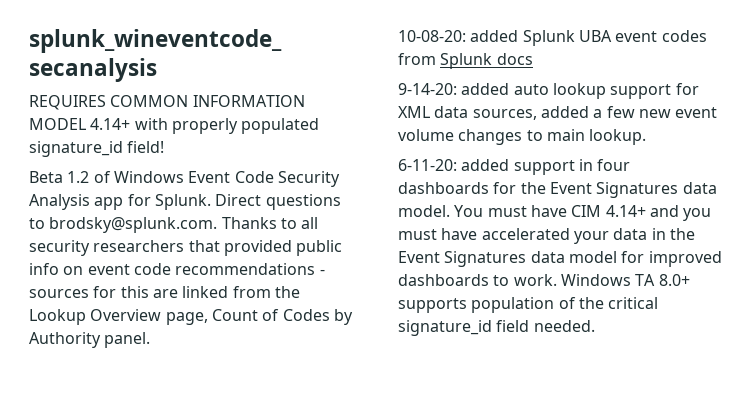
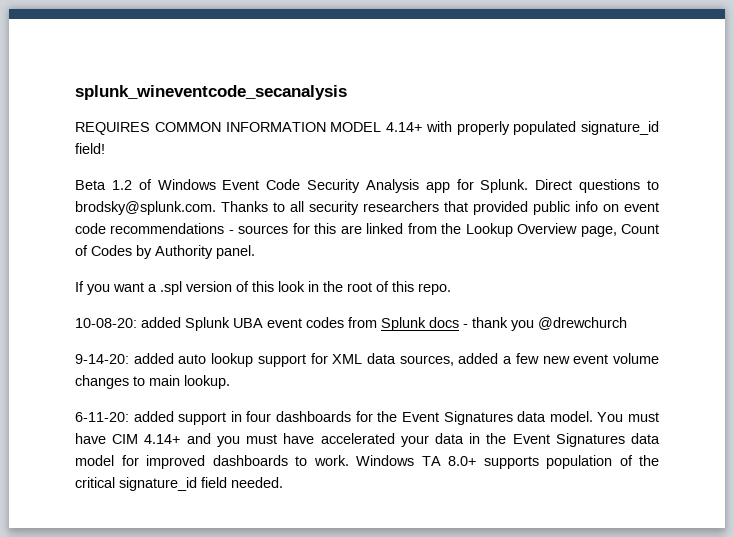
+ If you want a .spl version of this look in the root of this repo.
- 10-08-20: added Splunk UBA event codes from Splunk docs
+ 10-08-20: added Splunk UBA event codes from Splunk docs - thank you @drewchurch

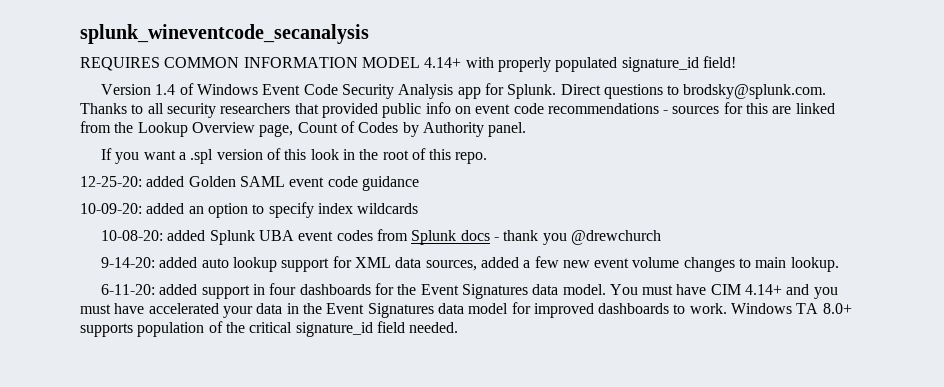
- Beta 1.2 of Windows Event Code Security Analysis app for Splunk.
+ Version 1.4 of Windows Event Code Security Analysis app for Splunk.
+ 12-25-20: added Golden SAML event code guidance
+ 10-09-20: added an option to specify index wildcards

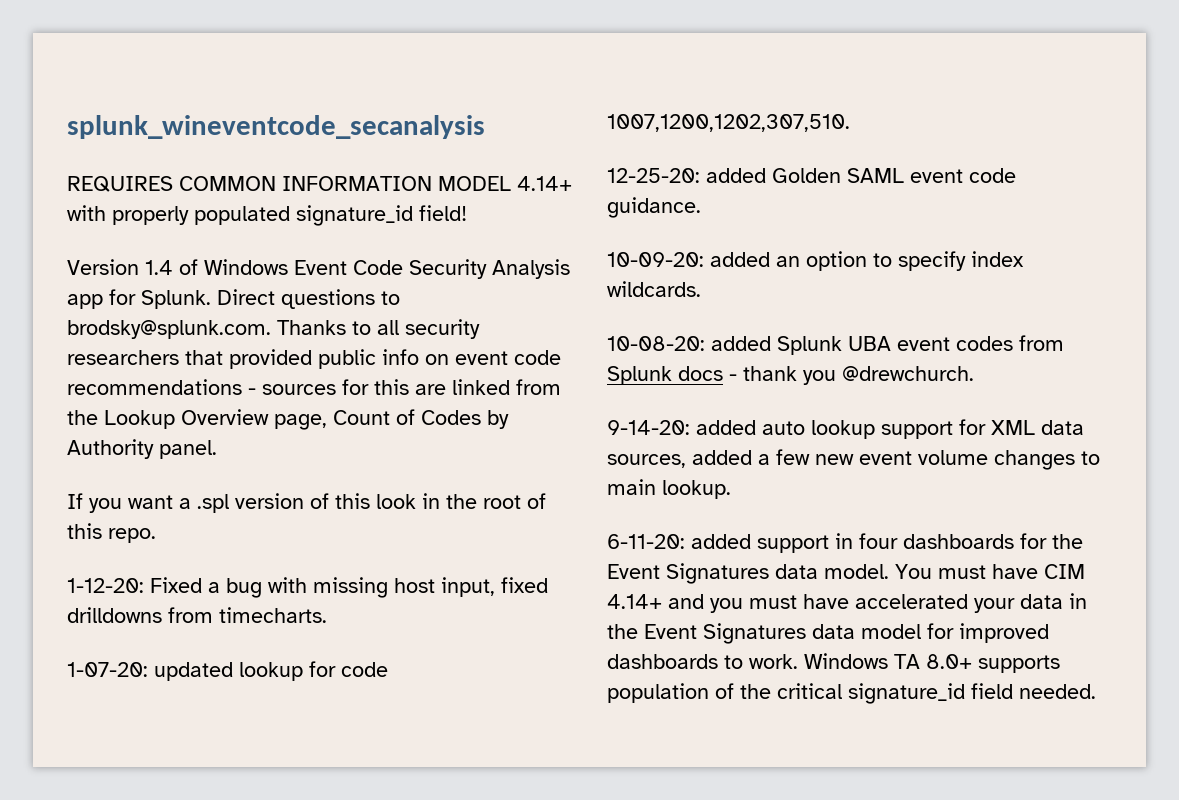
+ 1-12-20: Fixed a bug with missing host input, fixed drilldowns from timecharts.
+ 1-07-20: updated lookup for code 1007,1200,1202,307,510.
- 12-25-20: added Golden SAML event code guidance
+ 12-25-20: added Golden SAML event code guidance.
- 10-09-20: added an option to specify index wildcards
+ 10-09-20: added an option to specify index wildcards.
- 10-08-20: added Splunk UBA event codes from Splunk docs - thank you @drewchurch
+ 10-08-20: added Splunk UBA event codes from Splunk docs - thank you @drewchurch.

